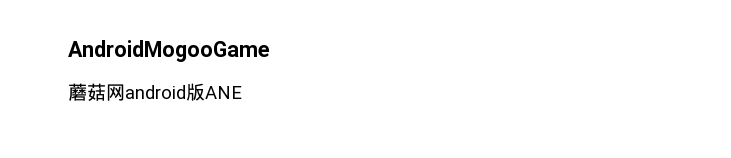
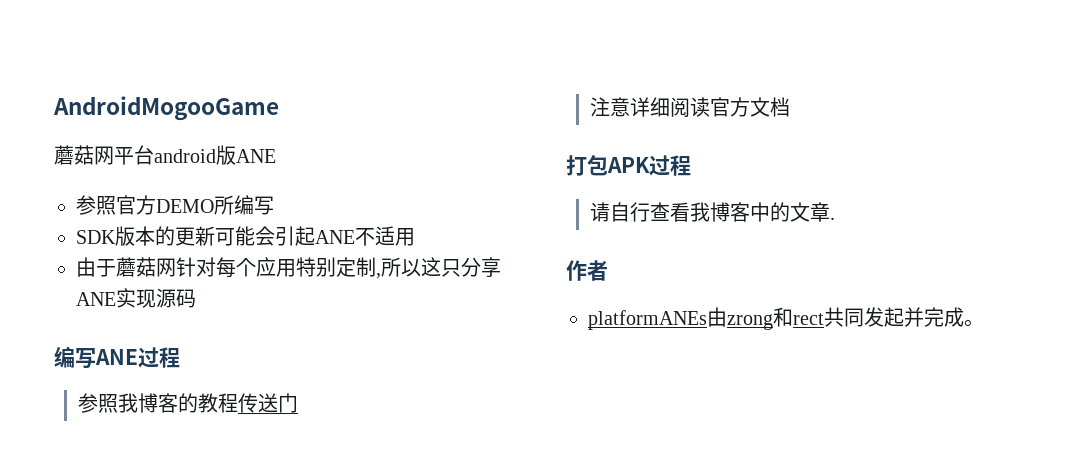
- 蘑菇网android版ANE
+ 蘑菇网平台android版ANE
+ 参照官方DEMO所编写
+ SDK版本的更新可能会引起ANE不适用
+ 由于蘑菇网针对每个应用特别定制,所以这只分享ANE实现源码
+ 编写ANE过程
+ 参照我博客的教程传送门
+ 注意详细阅读官方文档
+ 打包APK过程
+ 请自行查看我博客中的文章.
+ 作者
+ platformANEs由zrong和rect共同发起并完成。

